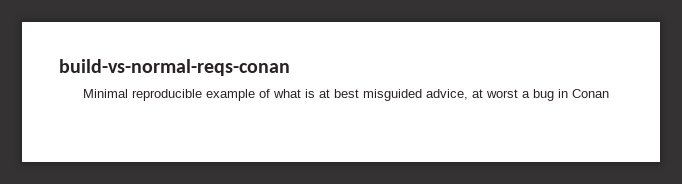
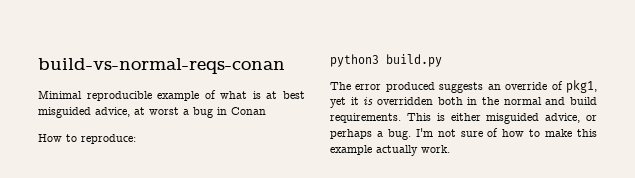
+ How to reproduce:
+ python3 build.py
+ The error produced suggests an override of pkg1, yet it is overridden both in the normal and build requirements. This is either misguided advice, or perhaps a bug. I'm not sure of how to make this example actually work.

